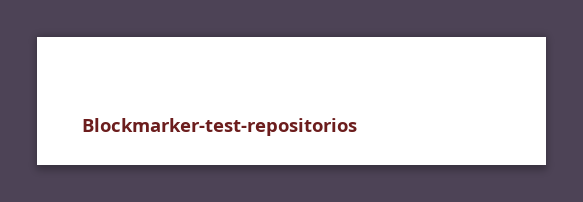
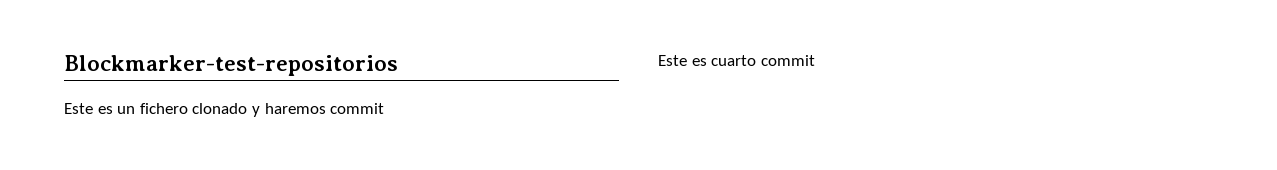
+ Este es un fichero clonado y haremos commit
+ Este es cuarto commit

